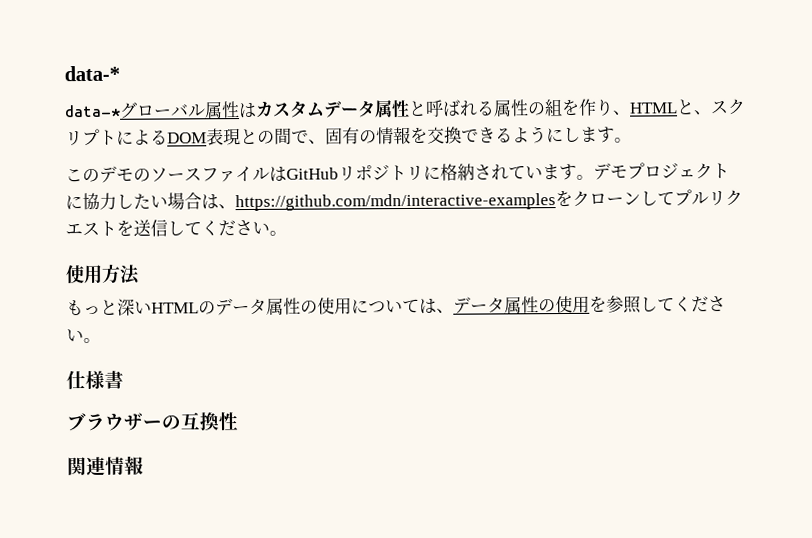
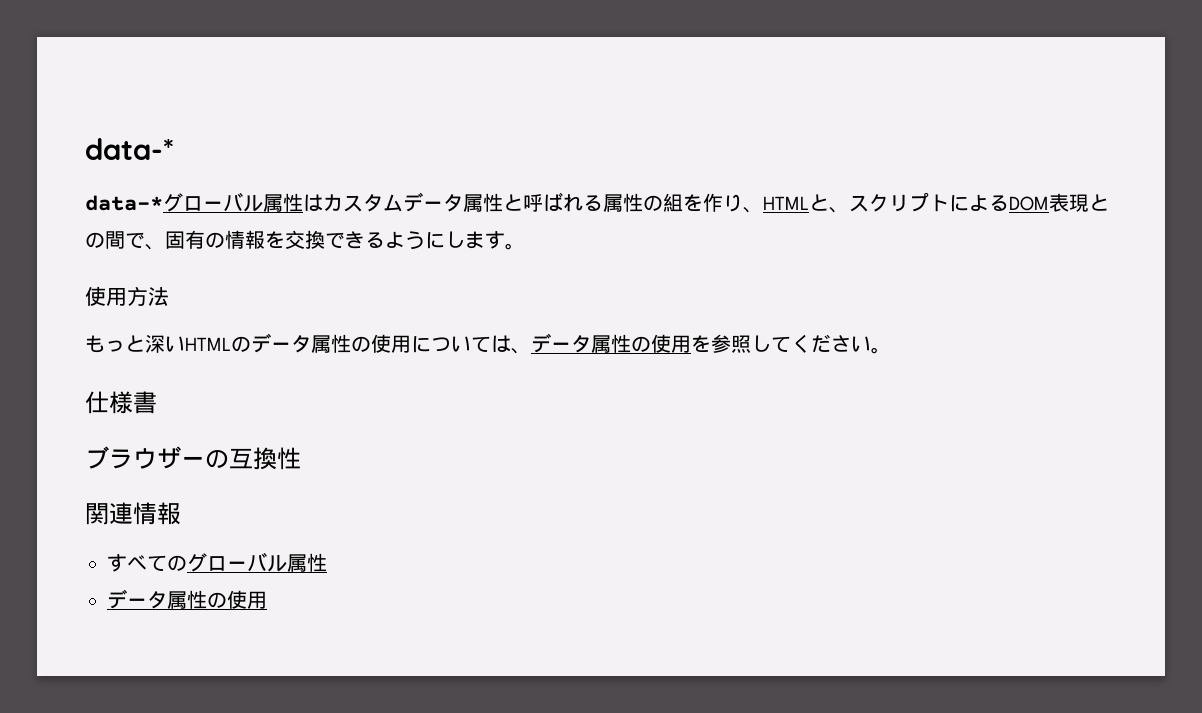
- このデモのソースファイルはGitHubリポジトリに格納されています。デモプロジェクトに協力したい場合は、https://github.com/mdn/interactive-examplesをクローンしてプルリクエストを送信してください。
+ すべてのグローバル属性
+ データ属性の使用

